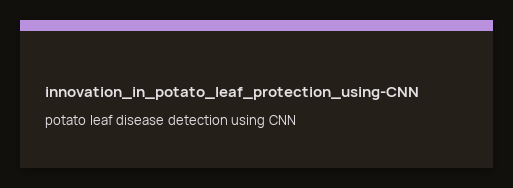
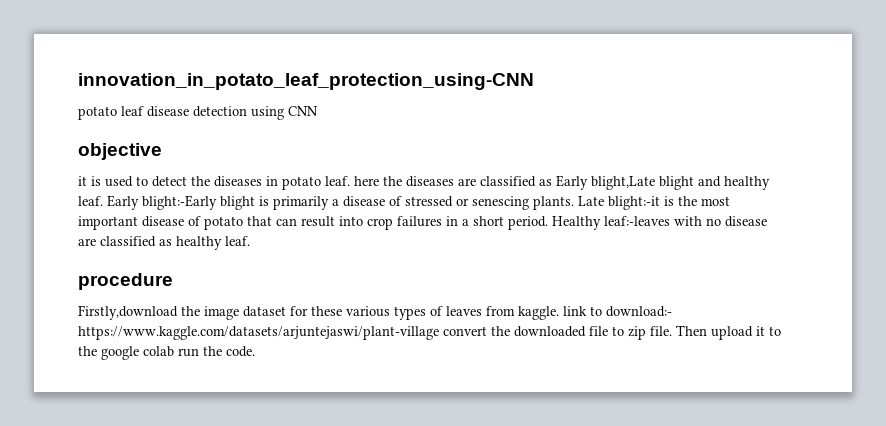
+ objective
+ it is used to detect the diseases in potato leaf. here the diseases are classified as Early blight,Late blight and healthy leaf. Early blight:-Early blight is primarily a disease of stressed or senescing plants. Late blight:-it is the most important disease of potato that can result into crop failures in a short period. Healthy leaf:-leaves with no disease are classified as healthy leaf.
+ procedure
+ Firstly,download the image dataset for these various types of leaves from kaggle. link to download:- https://www.kaggle.com/datasets/arjuntejaswi/plant-village convert the downloaded file to zip file. Then upload it to the google colab run the code.

